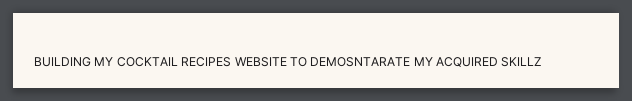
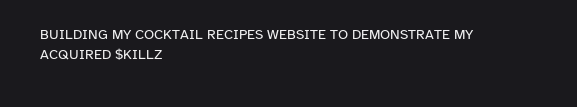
- BUILDING MY COCKTAIL RECIPES WEBSITE TO DEMOSNTARATE MY ACQUIRED SKILLZ
+ BUILDING MY COCKTAIL RECIPES WEBSITE TO DEMONSTRATE MY ACQUIRED $KILLZ

